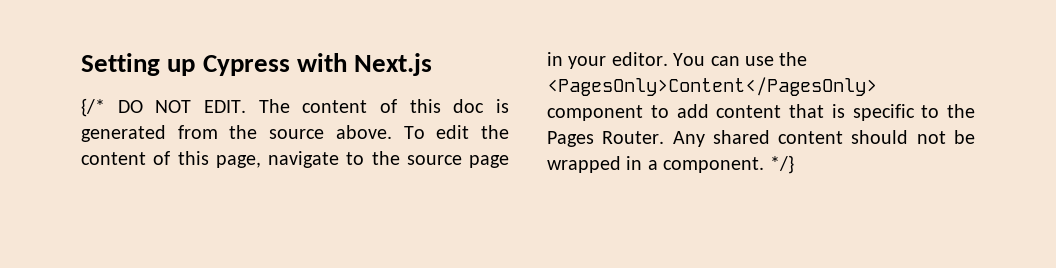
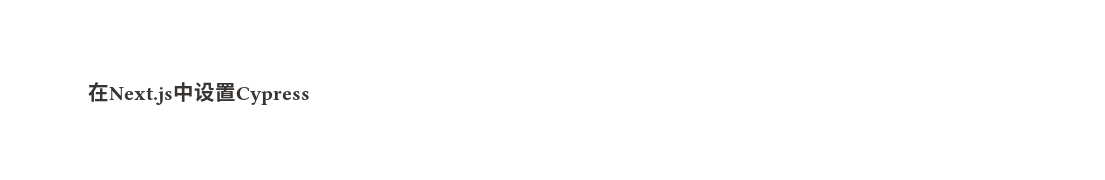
- Setting up Cypress with Next.js
- {/* DO NOT EDIT. The content of this doc is generated from the source above. To edit the content of this page, navigate to the source page in your editor. You can use the <PagesOnly>Content</PagesOnly> component to add content that is specific to the Pages Router. Any shared content should not be wrapped in a component. */}
+ 在Next.js中设置Cypress

